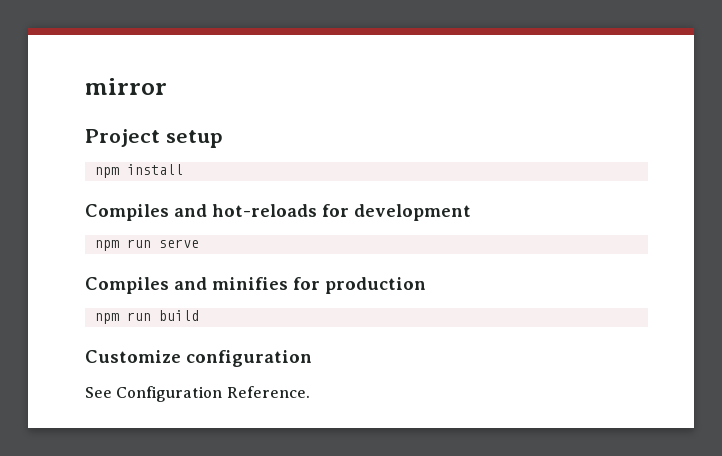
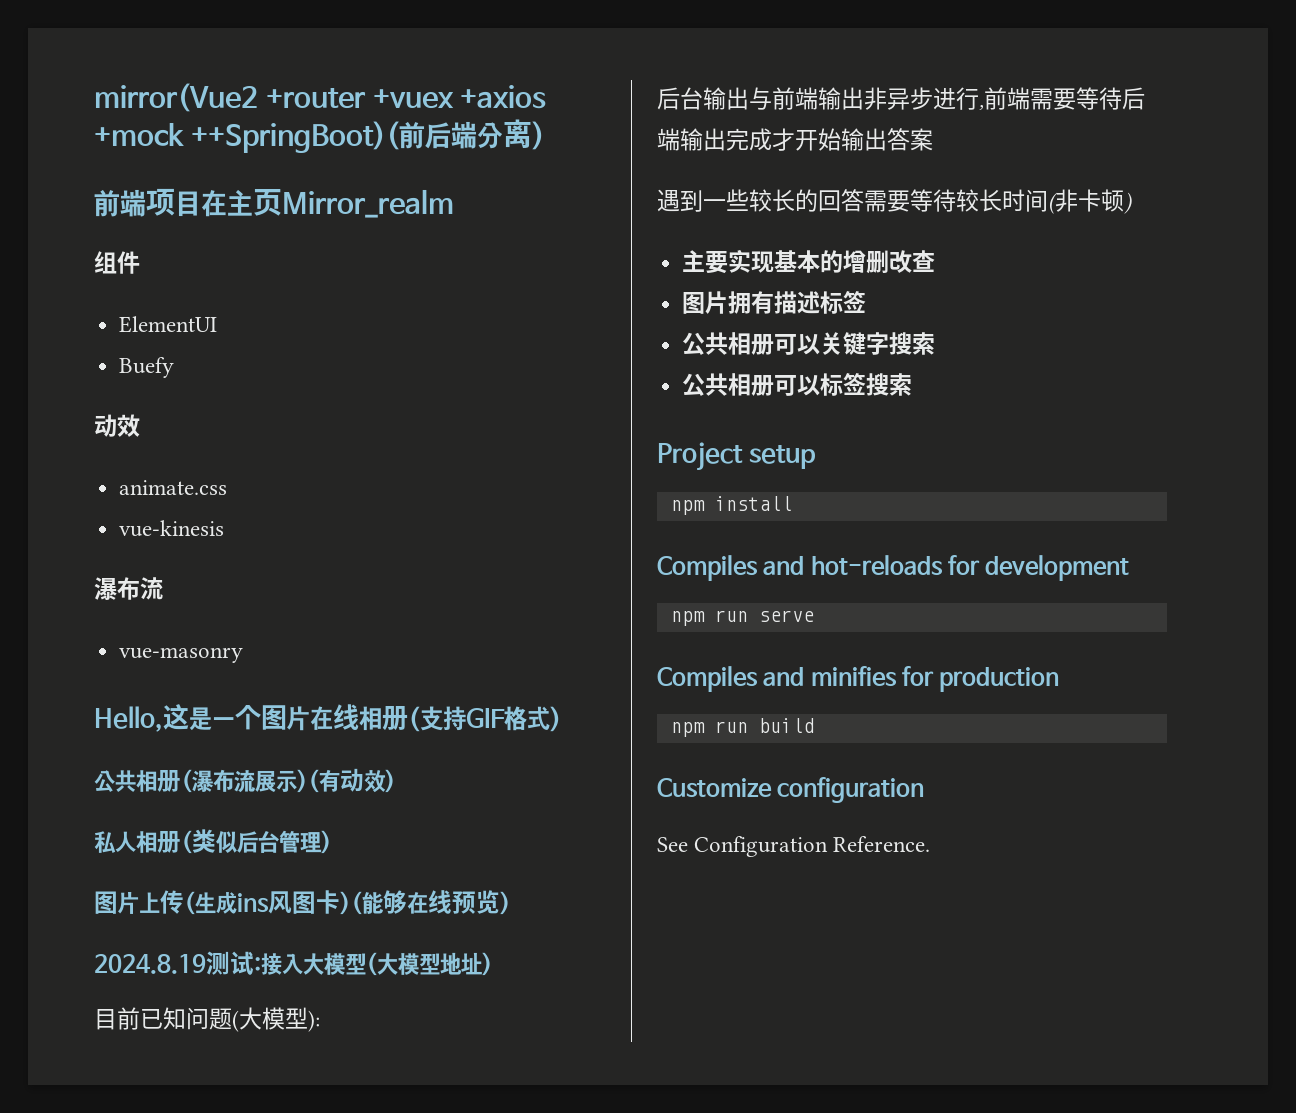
- mirror
+ mirror(Vue2 +router +vuex +axios +mock ++SpringBoot)(前后端分离)
+ 前端项目在主页Mirror_realm
+ 组件
+ ElementUI
+ Buefy
+ 动效
+ animate.css
+ vue-kinesis
+ 瀑布流
+ vue-masonry
+ Hello,这是一个图片在线相册(支持GIF格式)
+ 公共相册(瀑布流展示)(有动效)
+ 私人相册(类似后台管理)
+ 图片上传(生成ins风图卡)(能够在线预览)
+ 2024.8.19测试:接入大模型(大模型地址)
+ 目前已知问题(大模型):
+ 后台输出与前端输出非异步进行,前端需要等待后端输出完成才开始输出答案
+ 遇到一些较长的回答需要等待较长时间(非卡顿)
+ 主要实现基本的增删改查
+ 图片拥有描述标签
+ 公共相册可以关键字搜索
+ 公共相册可以标签搜索

